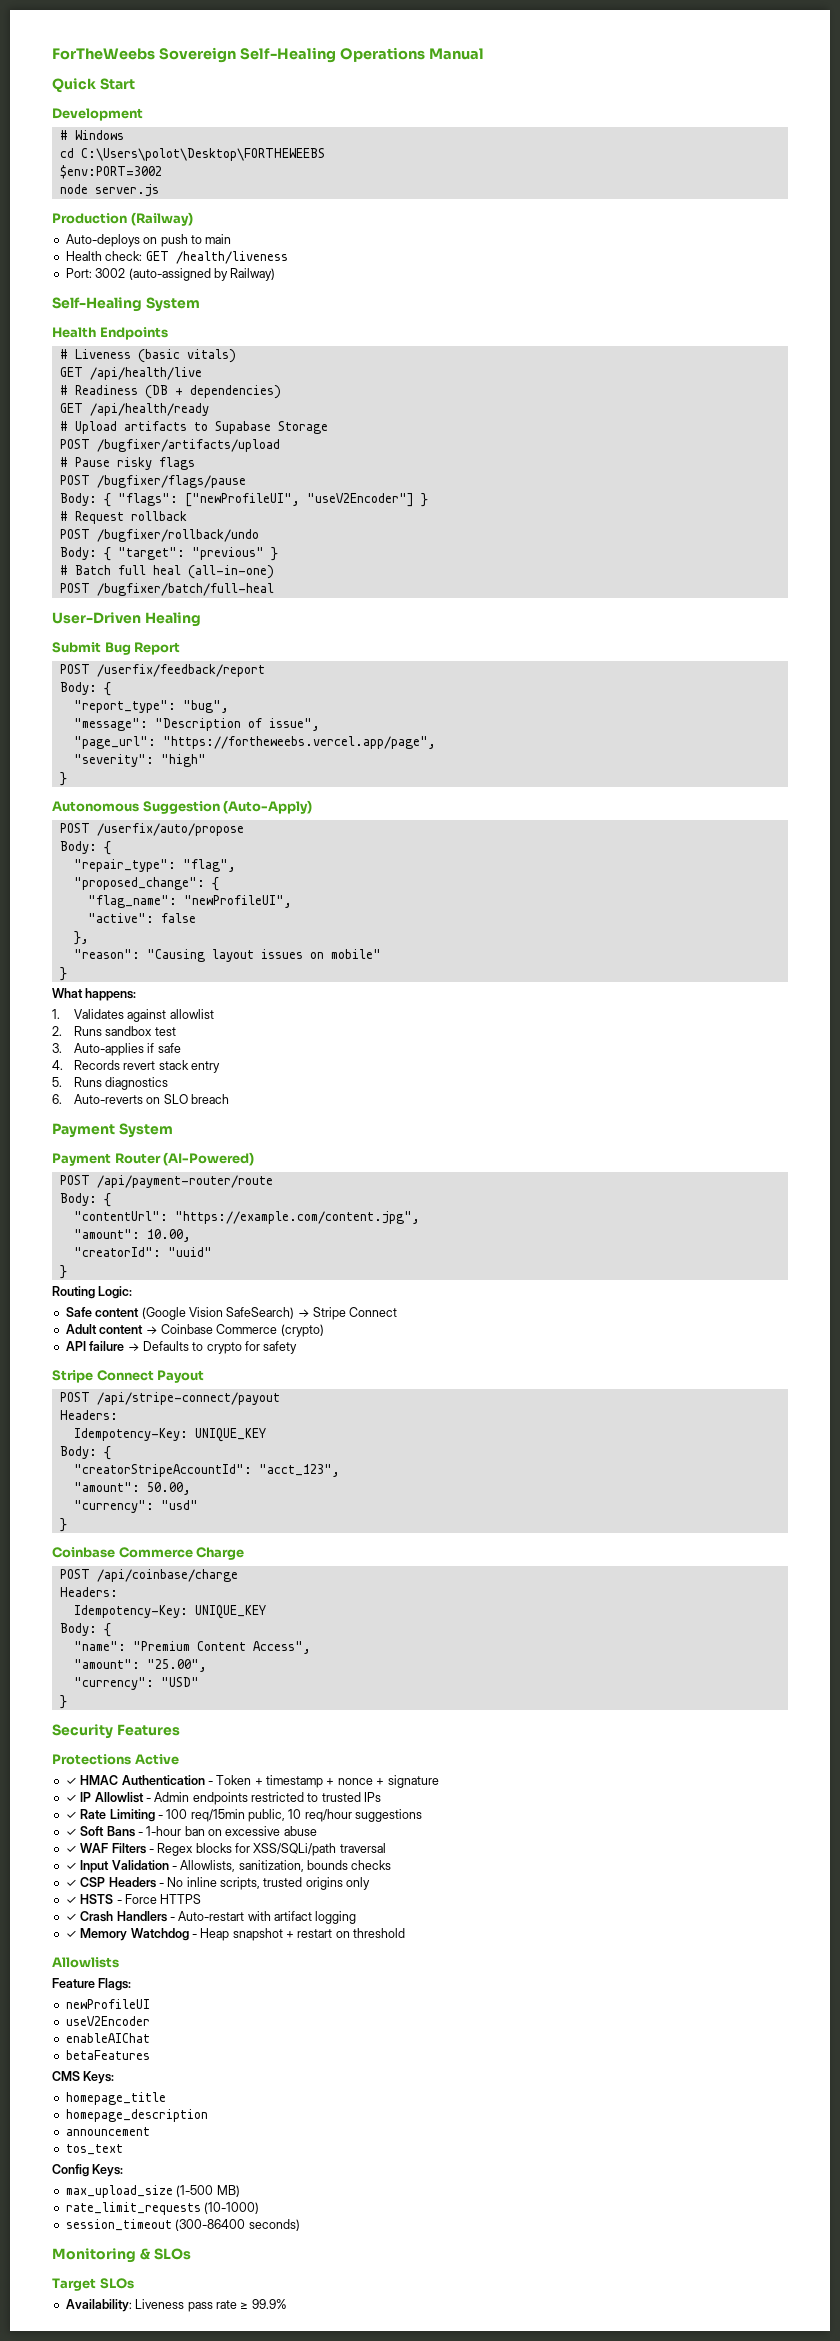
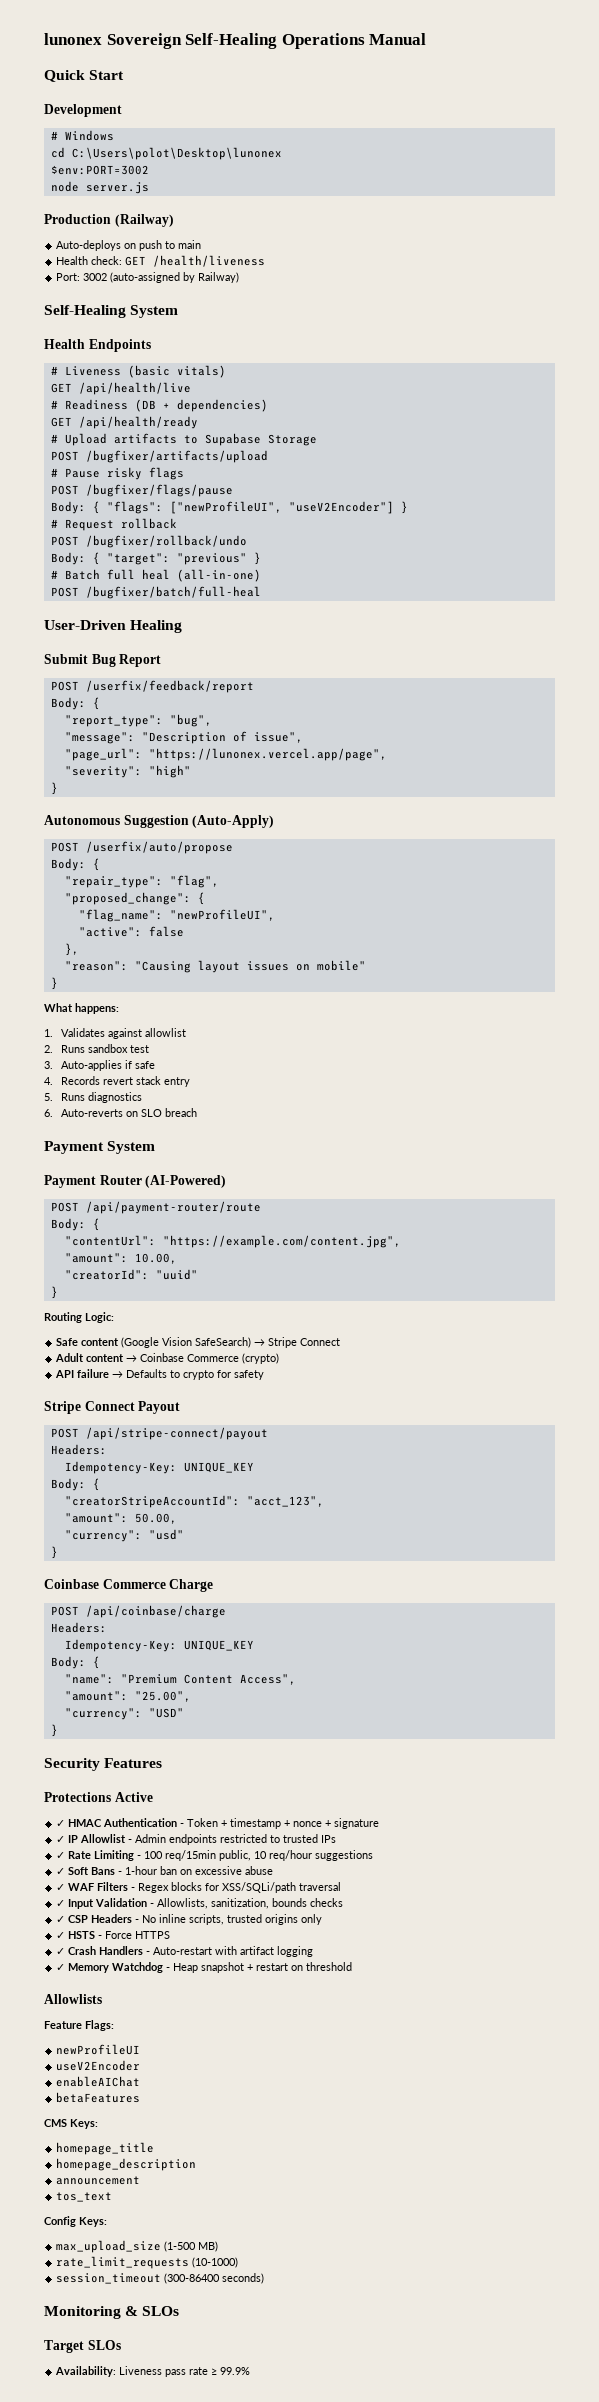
- ForTheWeebs Sovereign Self-Healing Operations Manual
+ lunonex Sovereign Self-Healing Operations Manual
- cd C:\Users\polot\Desktop\FORTHEWEEBS
+ cd C:\Users\polot\Desktop\lunonex
- "page_url": "https://fortheweebs.vercel.app/page",
+ "page_url": "https://lunonex.vercel.app/page",

